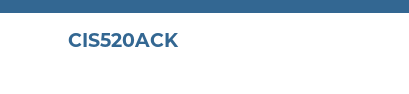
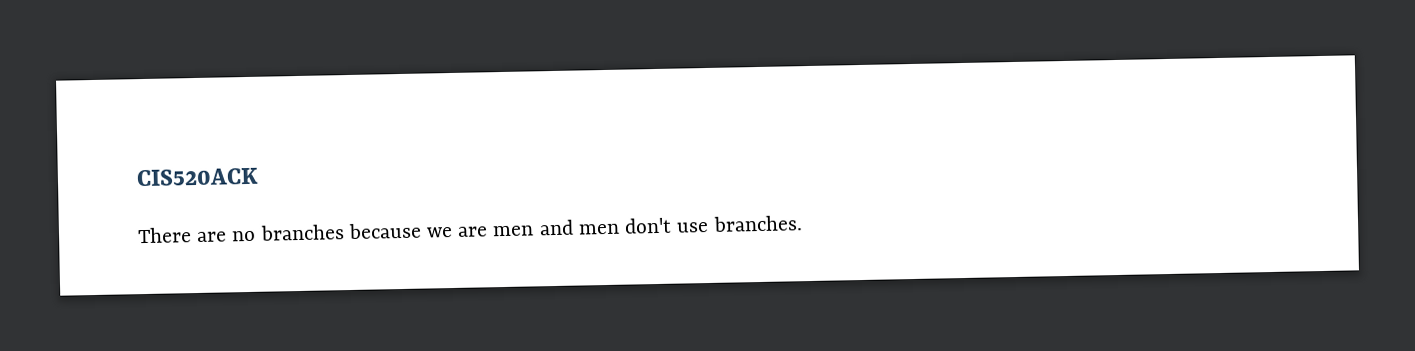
+ There are no branches because we are men and men don't use branches.

